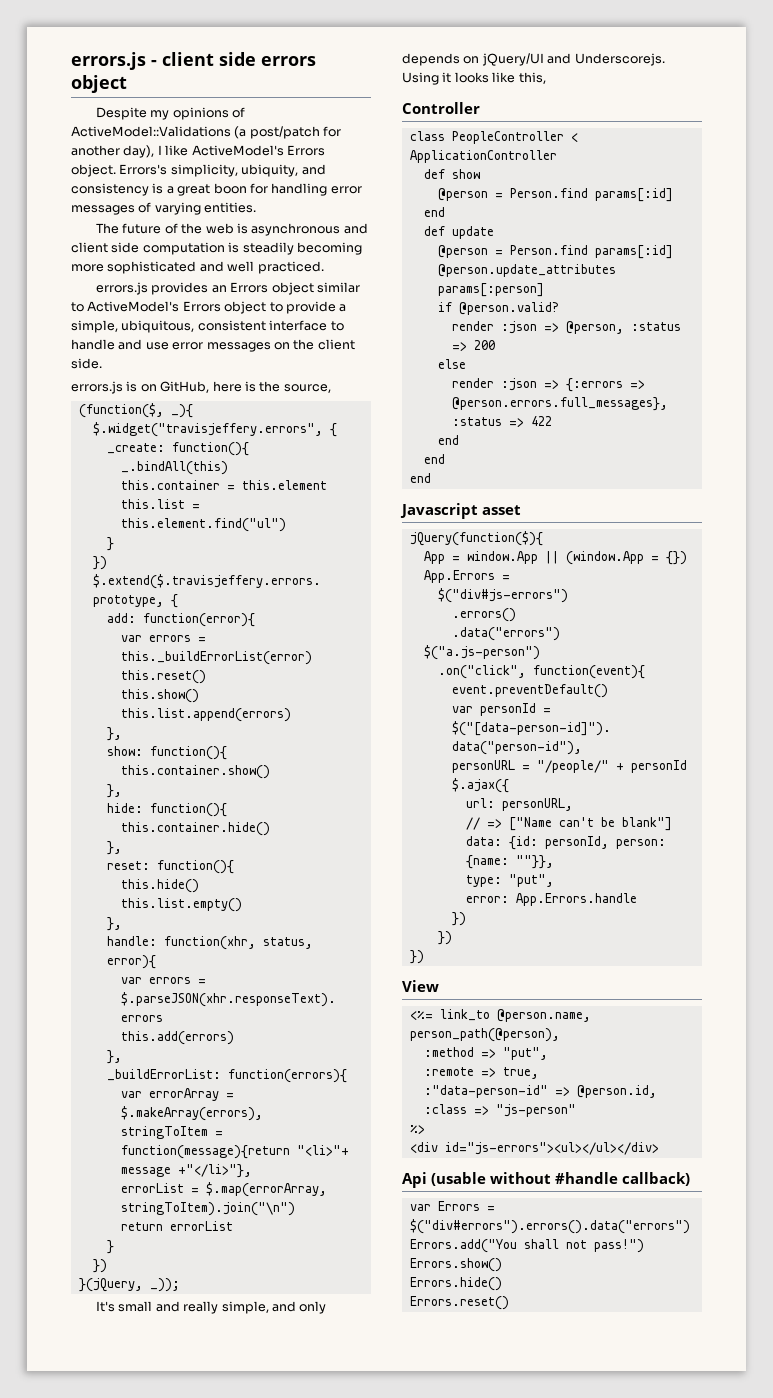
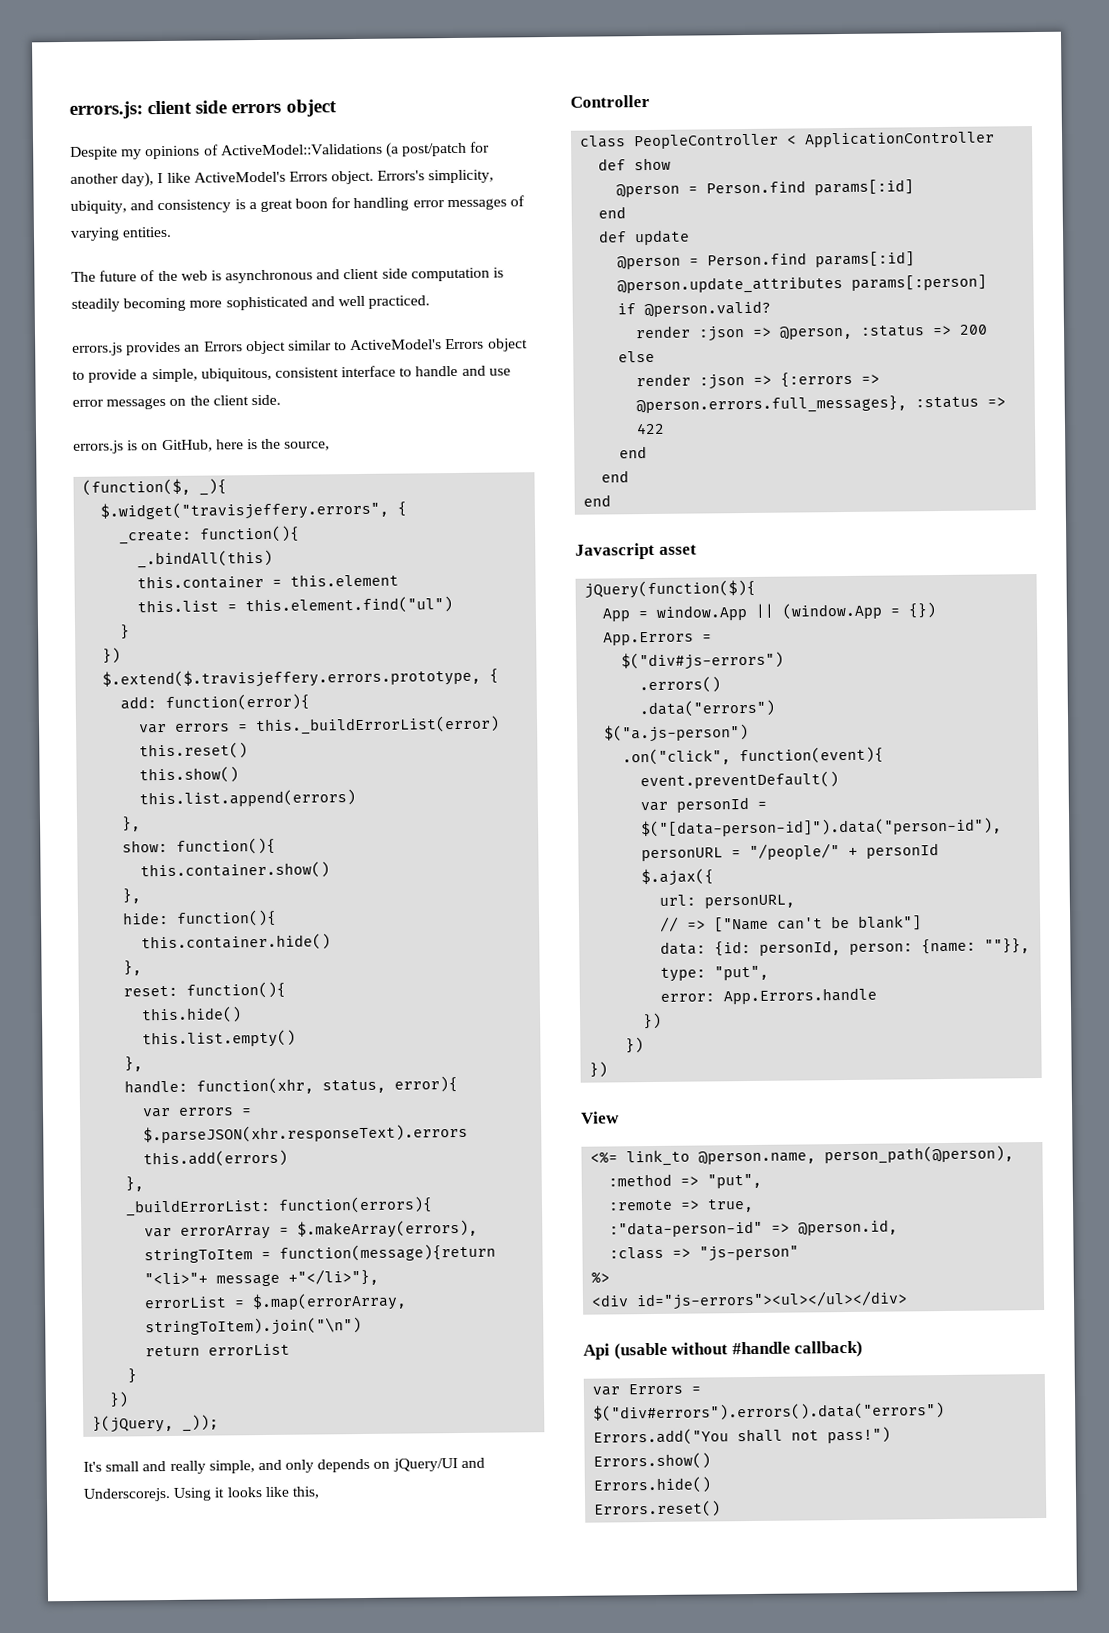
- errors.js - client side errors object
+ errors.js: client side errors object

